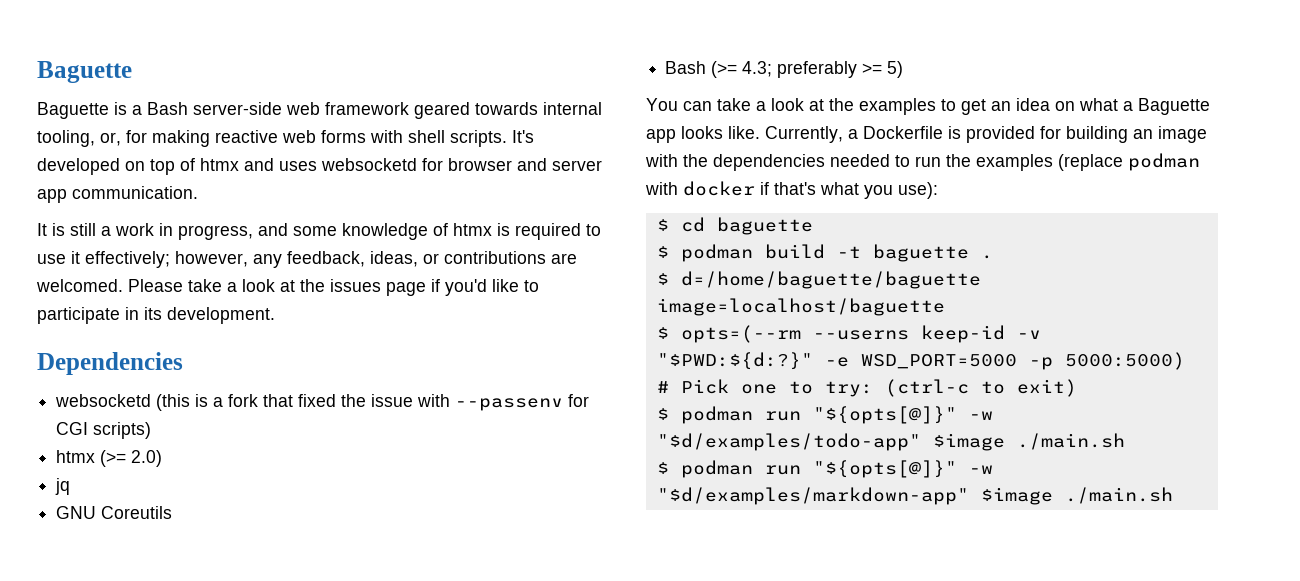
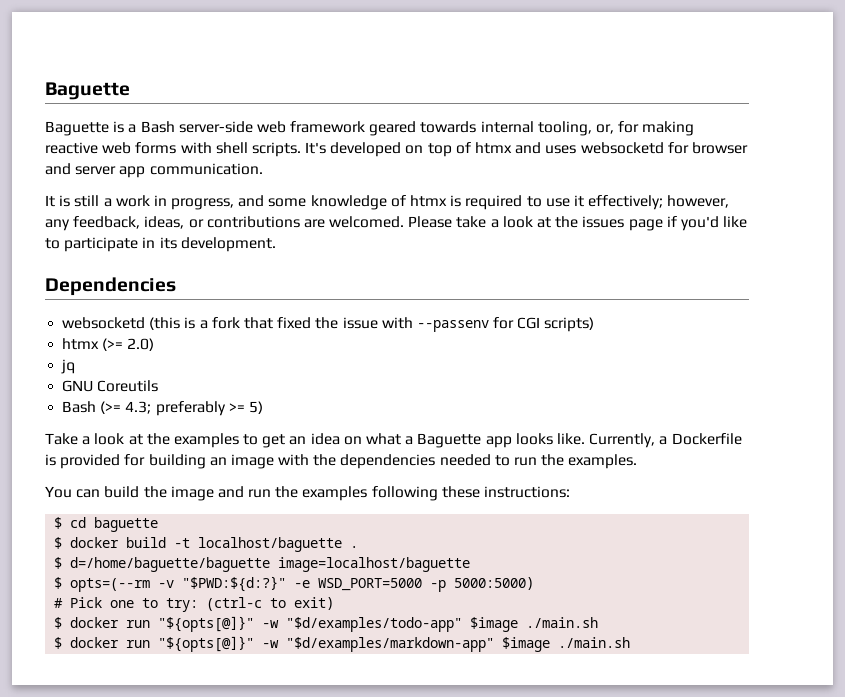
- You can take a look at the examples to get an idea on what a Baguette app looks like.
+ Take a look at the examples to get an idea on what a Baguette app looks like.
- Currently, a Dockerfile is provided for building an image with the dependencies needed to run the examples (replace podman with docker if that's what you use):
+ Currently, a Dockerfile is provided for building an image with the dependencies needed to run the examples.
+ You can build the image and run the examples following these instructions:
- $ podman build -t baguette .
+ $ docker build -t localhost/baguette .
- $ opts=(--rm --userns keep-id -v "$PWD:${d:?}" -e WSD_PORT=5000 -p 5000:5000)
+ $ opts=(--rm -v "$PWD:${d:?}" -e WSD_PORT=5000 -p 5000:5000)
- $ podman run "${opts[@]}" -w "$d/examples/todo-app" $image ./main.sh
+ $ docker run "${opts[@]}" -w "$d/examples/todo-app" $image ./main.sh
- $ podman run "${opts[@]}" -w "$d/examples/markdown-app" $image ./main.sh
+ $ docker run "${opts[@]}" -w "$d/examples/markdown-app" $image ./main.sh

